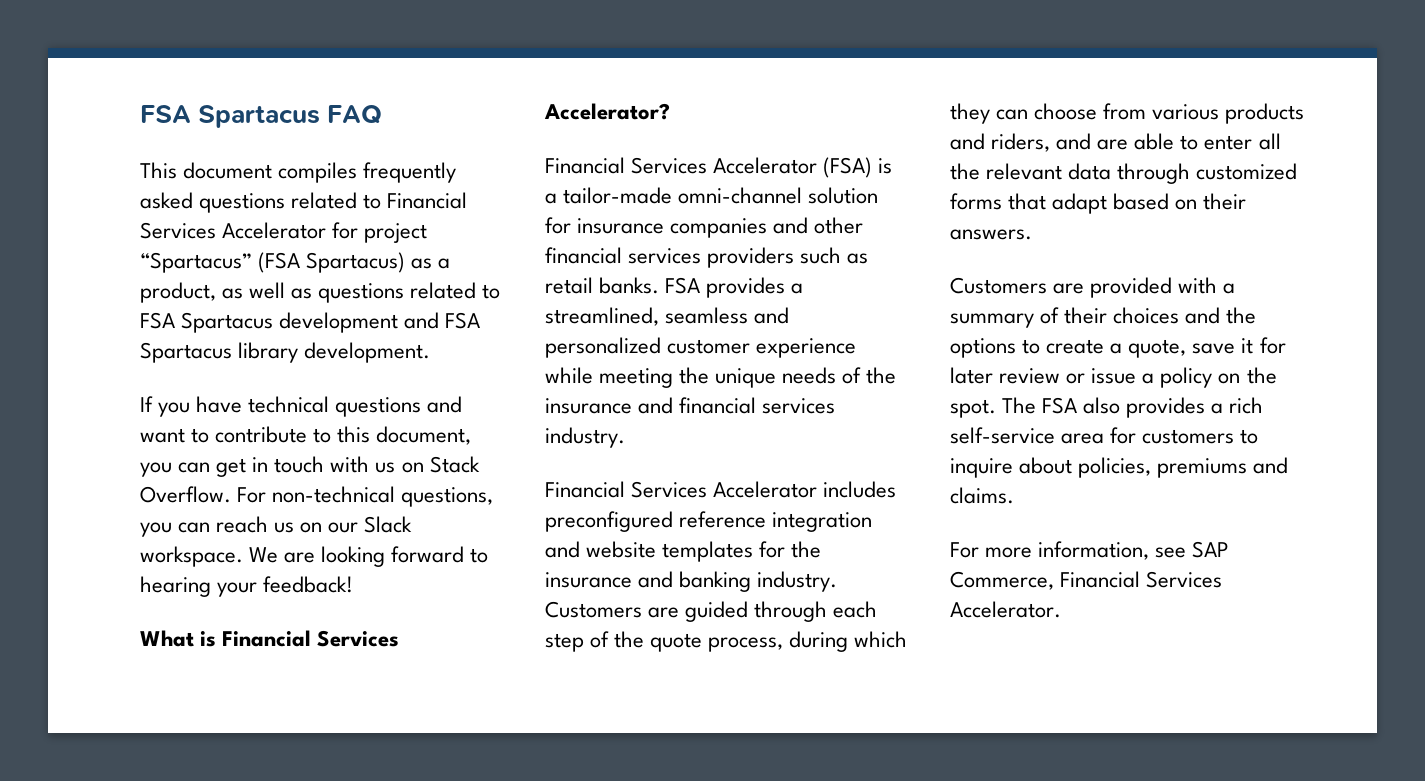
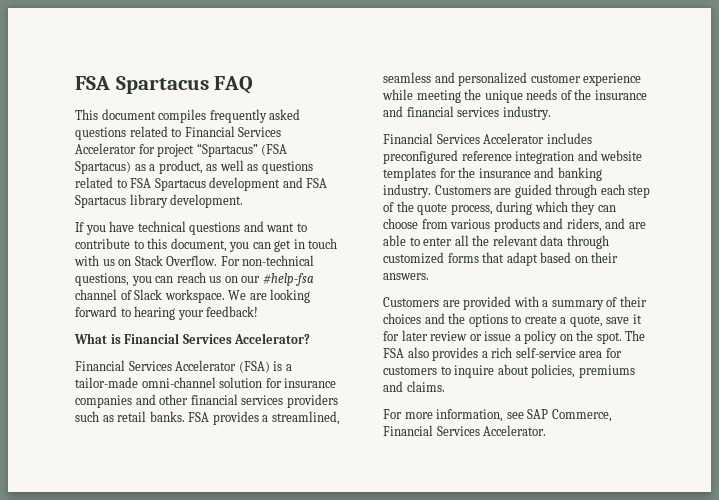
- For non-technical questions, you can reach us on our Slack workspace.
+ For non-technical questions, you can reach us on our #help-fsa channel of Slack workspace.

